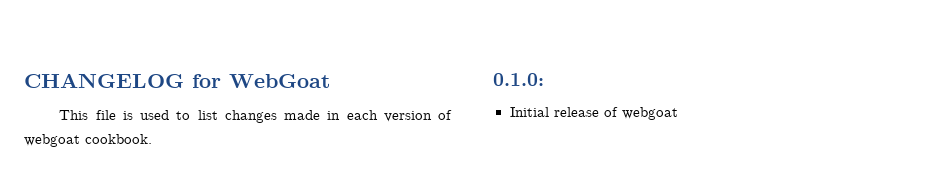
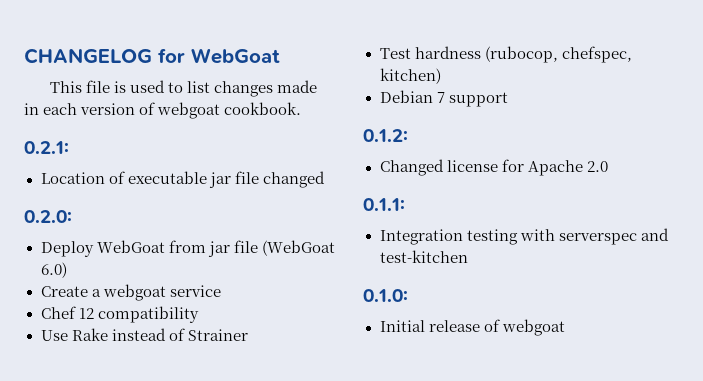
+ 0.2.1:
+ Location of executable jar file changed
+ 0.2.0:
+ Deploy WebGoat from jar file (WebGoat 6.0)
+ Create a webgoat service
+ Chef 12 compatibility
+ Use Rake instead of Strainer
+ Test hardness (rubocop, chefspec, kitchen)
+ Debian 7 support
+ 0.1.2:
+ Changed license for Apache 2.0
+ 0.1.1:
+ Integration testing with serverspec and test-kitchen

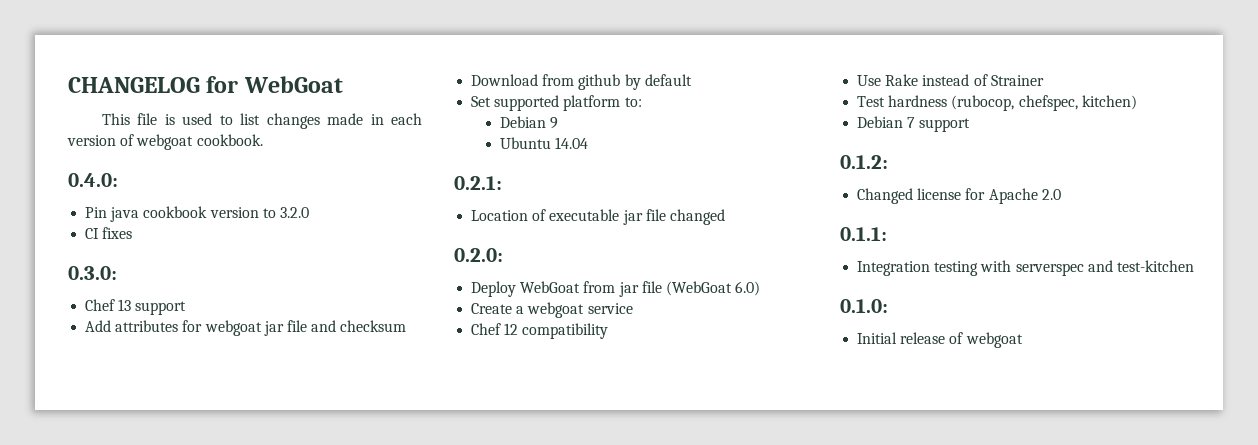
+ 0.4.0:
+ Pin java cookbook version to 3.2.0
+ CI fixes
+ 0.3.0:
+ Chef 13 support
+ Add attributes for webgoat jar file and checksum
+ Download from github by default
+ Set supported platform to:
+ Debian 9
+ Ubuntu 14.04

